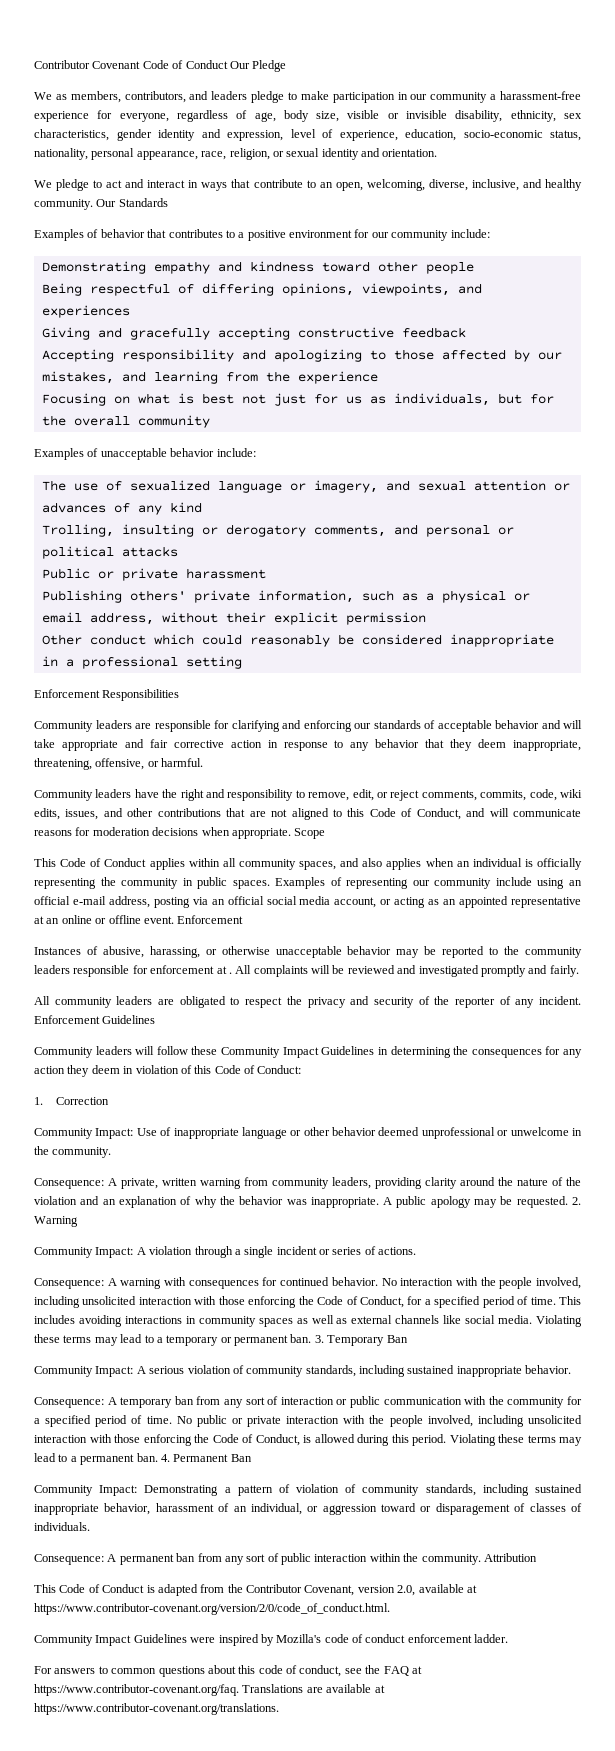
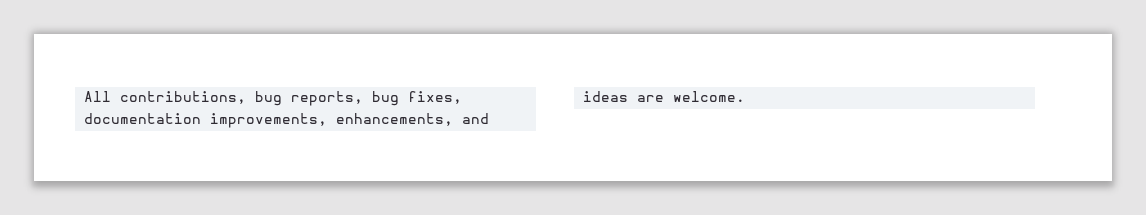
- Contributor Covenant Code of Conduct Our Pledge
- We as members, contributors, and leaders pledge to make participation in our community a harassment-free experience for everyone, regardless of age, body size, visible or invisible disability, ethnicity, sex characteristics, gender identity and expression, level of experience, education, socio-economic status, nationality, personal appearance, race, religion, or sexual identity and orientation.
- We pledge to act and interact in ways that contribute to an open, welcoming, diverse, inclusive, and healthy community. Our Standards
- Examples of behavior that contributes to a positive environment for our community include:
- Demonstrating empathy and kindness toward other people
- Being respectful of differing opinions, viewpoints, and experiences
- Giving and gracefully accepting constructive feedback
- Accepting responsibility and apologizing to those affected by our mistakes, and learning from the experience
- Focusing on what is best not just for us as individuals, but for the overall community
- Examples of unacceptable behavior include:
- The use of sexualized language or imagery, and sexual attention or advances of any kind
- Trolling, insulting or derogatory comments, and personal or political attacks
- Public or private harassment
- Publishing others' private information, such as a physical or email address, without their explicit permission
- Other conduct which could reasonably be considered inappropriate in a professional setting
- Enforcement Responsibilities
- Community leaders are responsible for clarifying and enforcing our standards of acceptable behavior and will take appropriate and fair corrective action in response to any behavior that they deem inappropriate, threatening, offensive, or harmful.
- Community leaders have the right and responsibility to remove, edit, or reject comments, commits, code, wiki edits, issues, and other contributions that are not aligned to this Code of Conduct, and will communicate reasons for moderation decisions when appropriate. Scope
- This Code of Conduct applies within all community spaces, and also applies when an individual is officially representing the community in public spaces. Examples of representing our community include using an official e-mail address, posting via an official social media account, or acting as an appointed representative at an online or offline event. Enforcement
- Instances of abusive, harassing, or otherwise unacceptable behavior may be reported to the community leaders responsible for enforcement at . All complaints will be reviewed and investigated promptly and fairly.
- All community leaders are obligated to respect the privacy and security of the reporter of any incident. Enforcement Guidelines
- Community leaders will follow these Community Impact Guidelines in determining the consequences for any action they deem in violation of this Code of Conduct:
- 1. Correction
- Community Impact: Use of inappropriate language or other behavior deemed unprofessional or unwelcome in the community.
- Consequence: A private, written warning from community leaders, providing clarity around the nature of the violation and an explanation of why the behavior was inappropriate. A public apology may be requested. 2. Warning
- Community Impact: A violation through a single incident or series of actions.
- Consequence: A warning with consequences for continued behavior. No interaction with the people involved, including unsolicited interaction with those enforcing the Code of Conduct, for a specified period of time. This includes avoiding interactions in community spaces as well as external channels like social media. Violating these terms may lead to a temporary or permanent ban. 3. Temporary Ban
- Community Impact: A serious violation of community standards, including sustained inappropriate behavior.
- Consequence: A temporary ban from any sort of interaction or public communication with the community for a specified period of time. No public or private interaction with the people involved, including unsolicited interaction with those enforcing the Code of Conduct, is allowed during this period. Violating these terms may lead to a permanent ban. 4. Permanent Ban
- Community Impact: Demonstrating a pattern of violation of community standards, including sustained inappropriate behavior, harassment of an individual, or aggression toward or disparagement of classes of individuals.
- Consequence: A permanent ban from any sort of public interaction within the community. Attribution
- This Code of Conduct is adapted from the Contributor Covenant, version 2.0, available at https://www.contributor-covenant.org/version/2/0/code_of_conduct.html.
- Community Impact Guidelines were inspired by Mozilla's code of conduct enforcement ladder.
- For answers to common questions about this code of conduct, see the FAQ at https://www.contributor-covenant.org/faq. Translations are available at https://www.contributor-covenant.org/translations.
+ All contributions, bug reports, bug fixes, documentation improvements, enhancements, and ideas are welcome.

